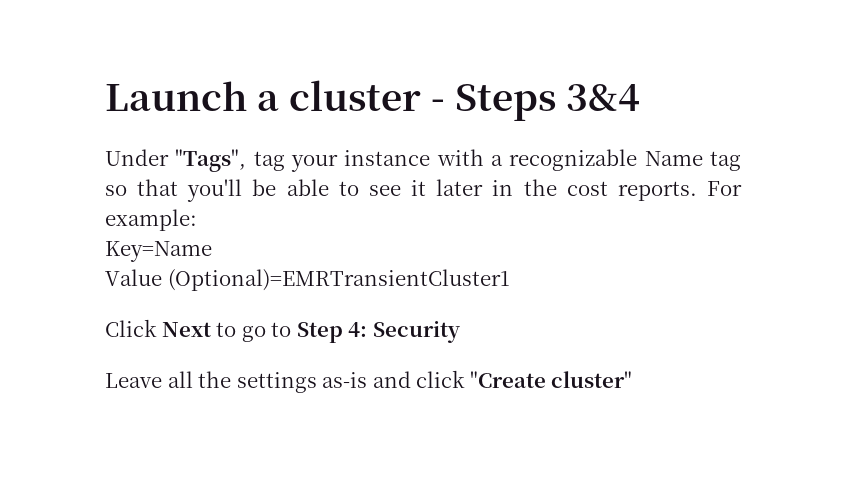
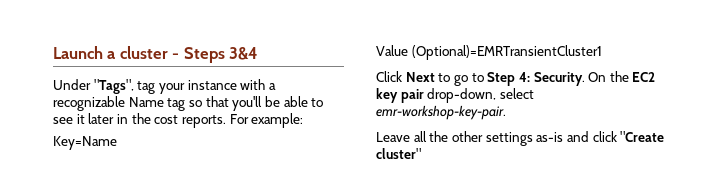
- Click Next to go to Step 4: Security
+ Click Next to go to Step 4: Security. On the EC2 key pair drop-down, select emr-workshop-key-pair.
- Leave all the settings as-is and click "Create cluster"
+ Leave all the other settings as-is and click "Create cluster"

